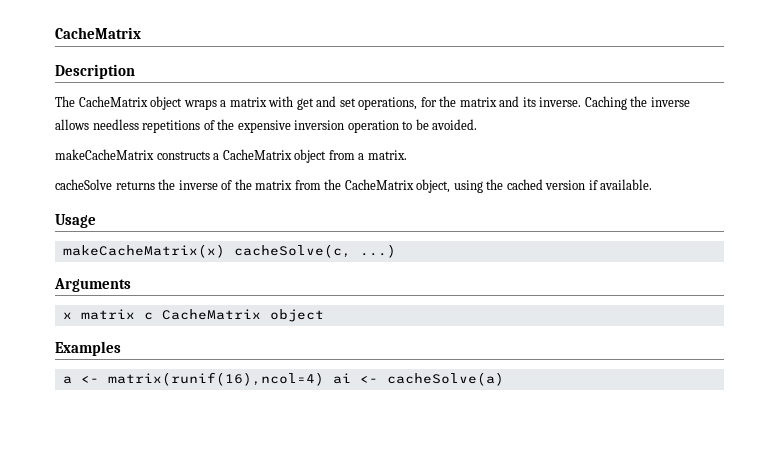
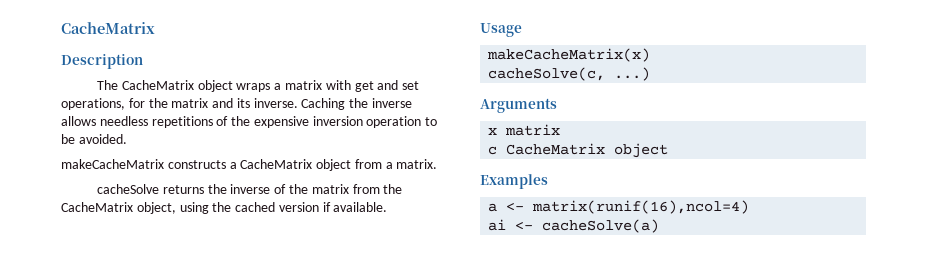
- makeCacheMatrix(x) cacheSolve(c, ...)
+ makeCacheMatrix(x)
+ cacheSolve(c, ...)
- x matrix c CacheMatrix object
+ x matrix
+ c CacheMatrix object
- a <- matrix(runif(16),ncol=4) ai <- cacheSolve(a)
+ a <- matrix(runif(16),ncol=4)
+ ai <- cacheSolve(a)

